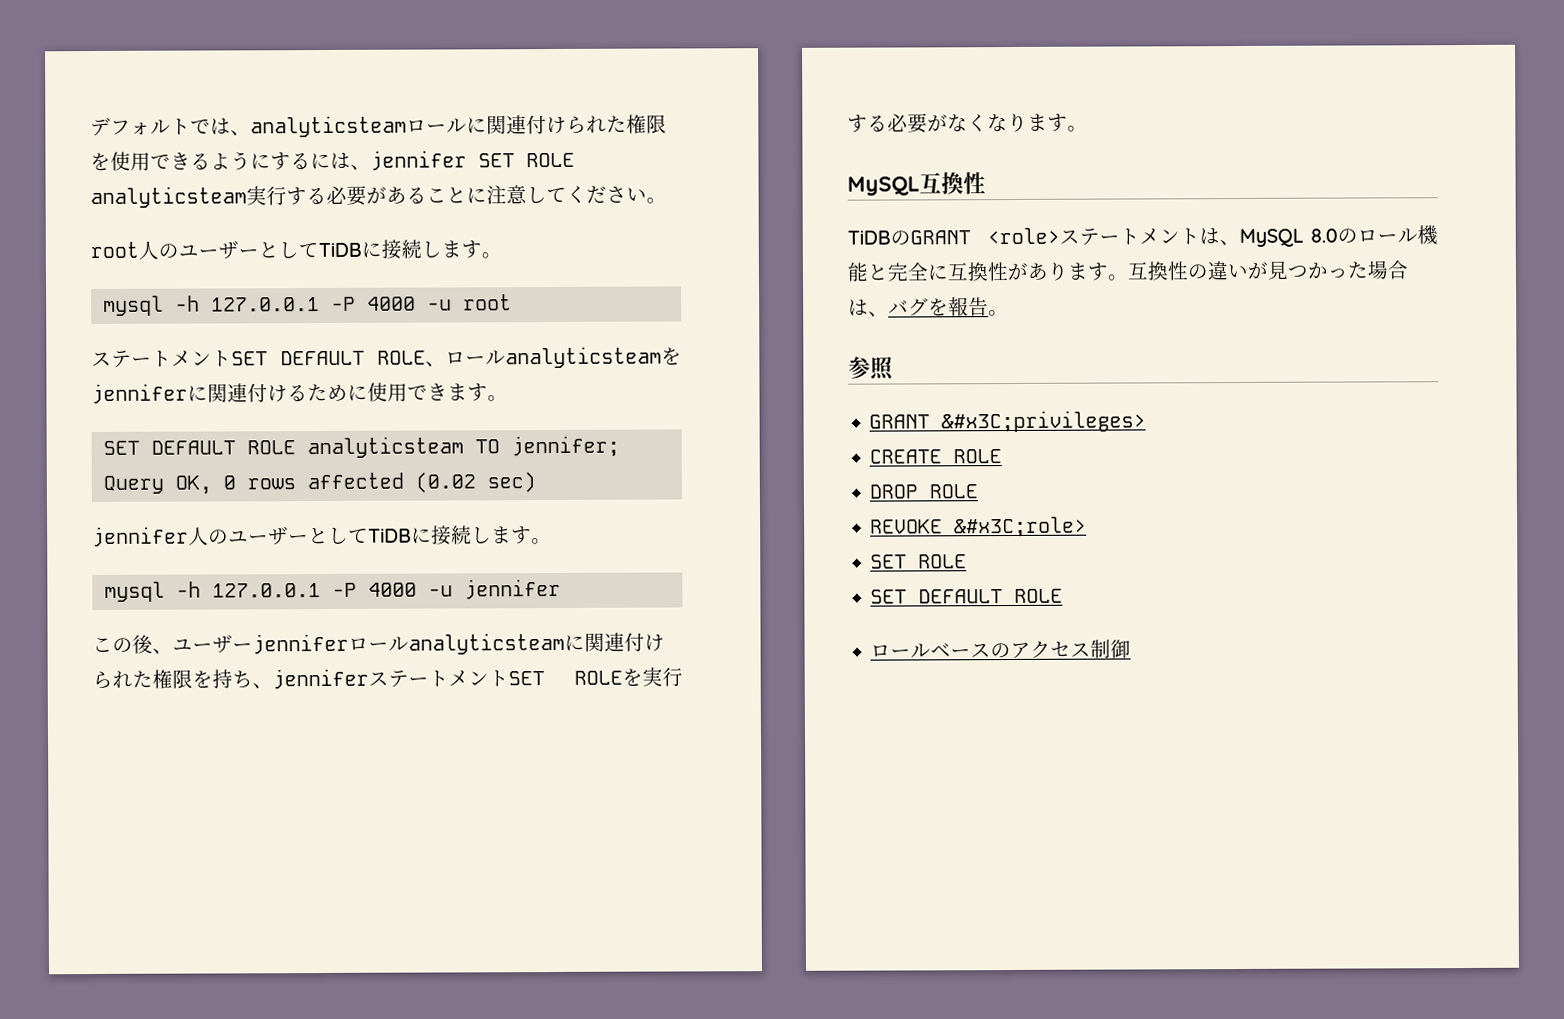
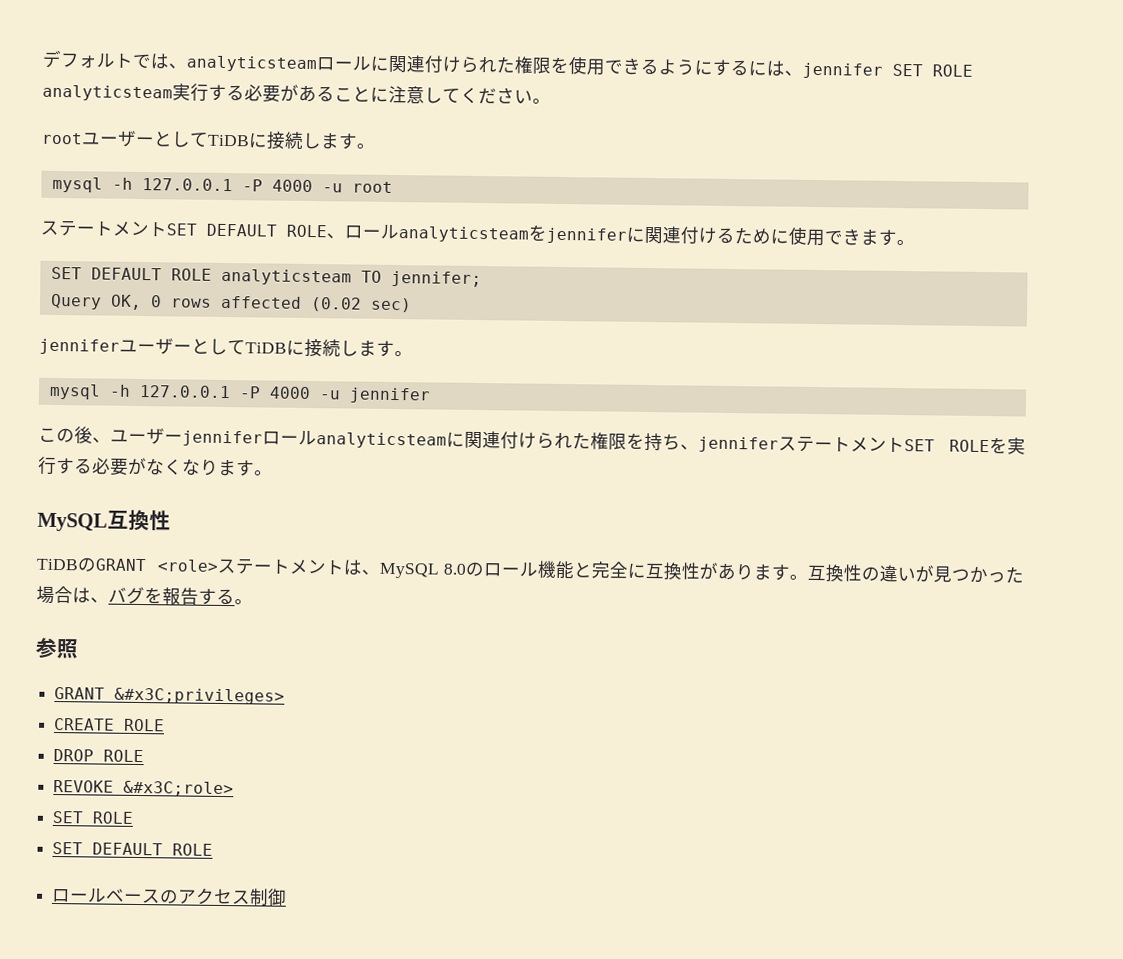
- root人のユーザーとしてTiDBに接続します。
+ rootユーザーとしてTiDBに接続します。
- jennifer人のユーザーとしてTiDBに接続します。
+ jenniferユーザーとしてTiDBに接続します。
- 互換性の違いが見つかった場合は、バグを報告。
+ 互換性の違いが見つかった場合は、バグを報告する。

